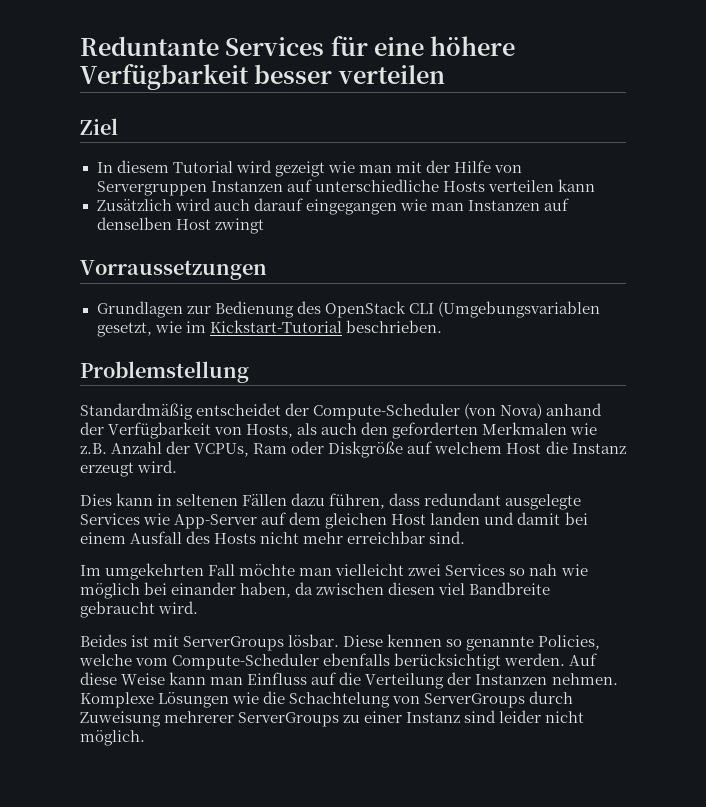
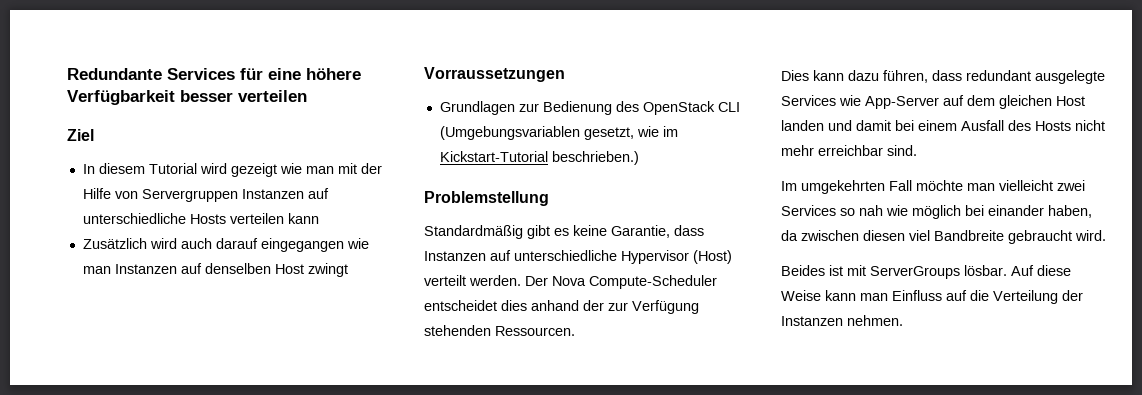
- Reduntante Services für eine höhere Verfügbarkeit besser verteilen
+ Redundante Services für eine höhere Verfügbarkeit besser verteilen
- Grundlagen zur Bedienung des OpenStack CLI (Umgebungsvariablen gesetzt, wie im Kickstart-Tutorial beschrieben.
+ Grundlagen zur Bedienung des OpenStack CLI (Umgebungsvariablen gesetzt, wie im Kickstart-Tutorial beschrieben.)
- Standardmäßig entscheidet der Compute-Scheduler (von Nova) anhand der Verfügbarkeit von Hosts, als auch den geforderten Merkmalen wie z.B. Anzahl der VCPUs, Ram oder Diskgröße auf welchem Host die Instanz erzeugt wird.
+ Standardmäßig gibt es keine Garantie, dass Instanzen auf unterschiedliche Hypervisor (Host) verteilt werden. Der Nova Compute-Scheduler entscheidet dies anhand der zur Verfügung stehenden Ressourcen.
- Dies kann in seltenen Fällen dazu führen, dass redundant ausgelegte Services wie App-Server auf dem gleichen Host landen und damit bei einem Ausfall des Hosts nicht mehr erreichbar sind.
+ Dies kann dazu führen, dass redundant ausgelegte Services wie App-Server auf dem gleichen Host landen und damit bei einem Ausfall des Hosts nicht mehr erreichbar sind.
- Diese kennen so genannte Policies, welche vom Compute-Scheduler ebenfalls berücksichtigt werden.
- Komplexe Lösungen wie die Schachtelung von ServerGroups durch Zuweisung mehrerer ServerGroups zu einer Instanz sind leider nicht möglich.

